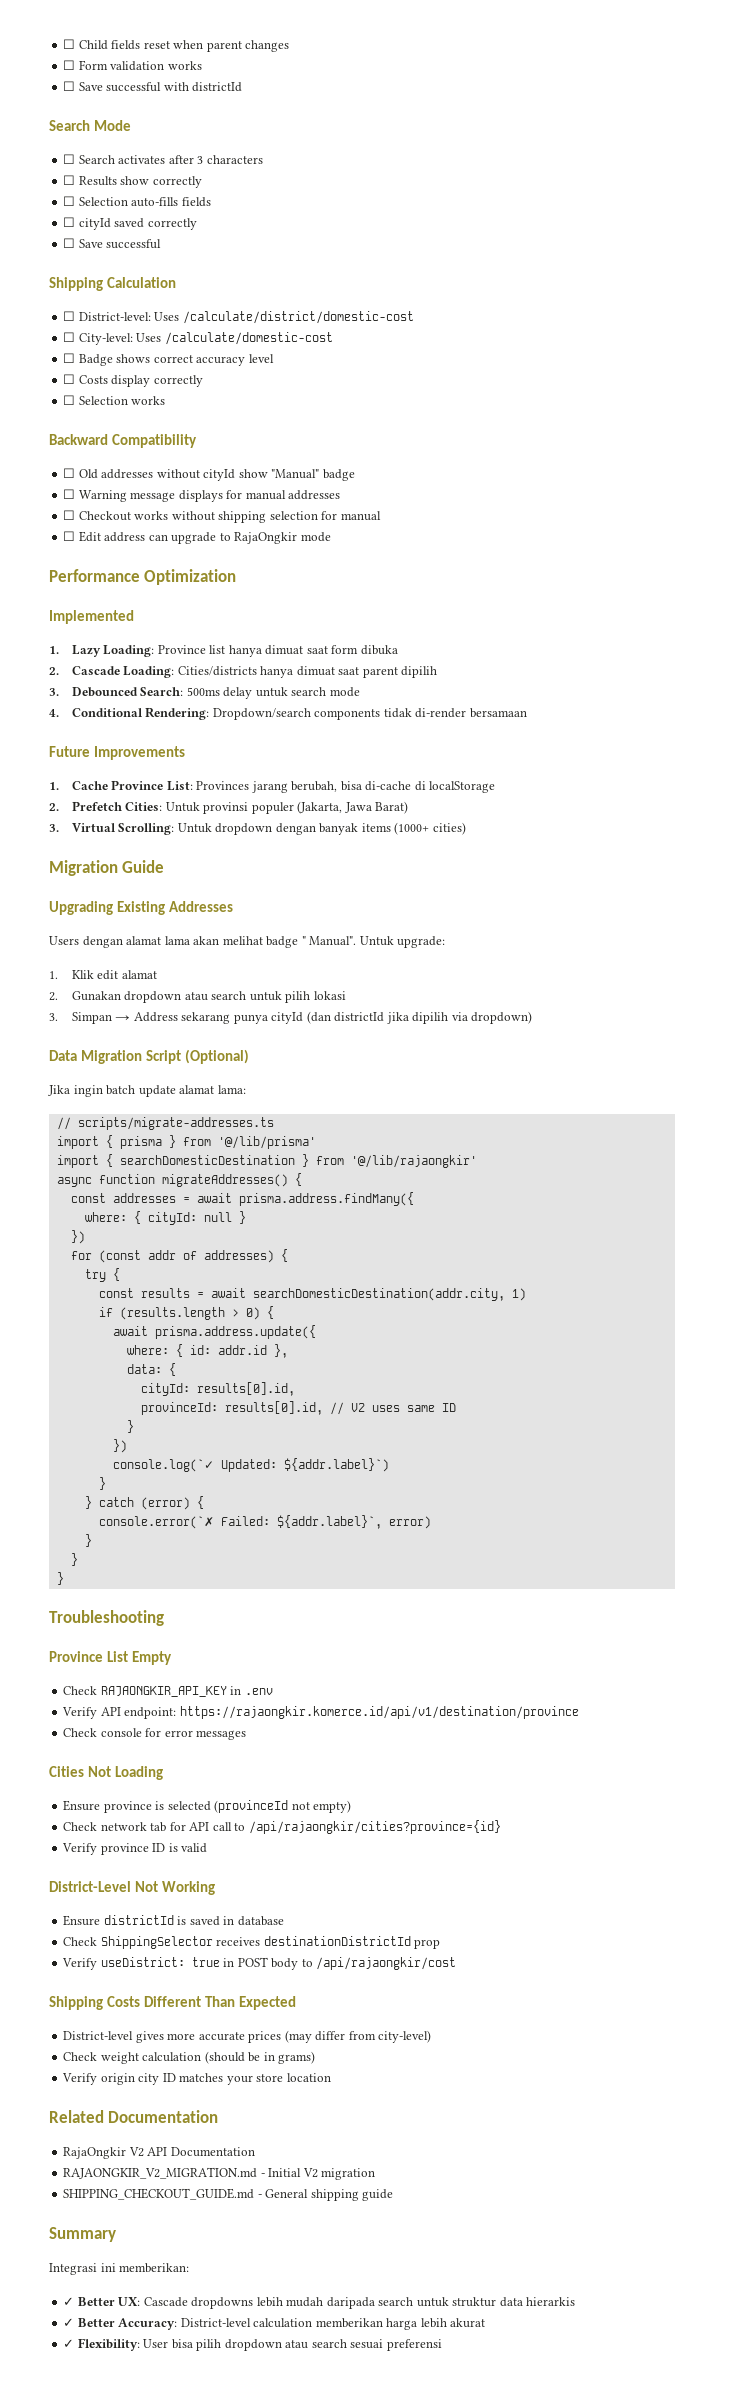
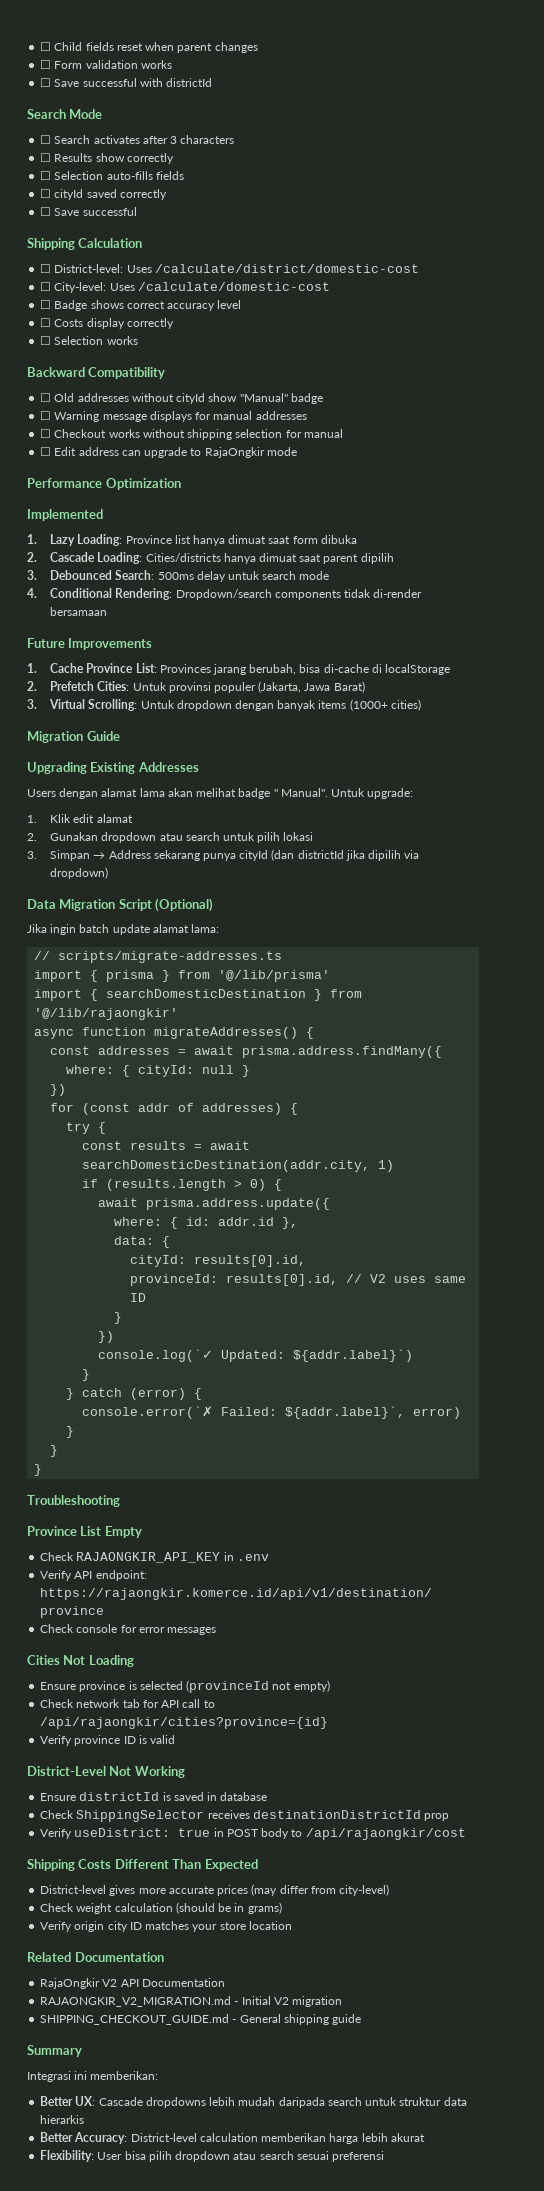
- ✓ Better UX: Cascade dropdowns lebih mudah daripada search untuk struktur data hierarkis
+ Better UX: Cascade dropdowns lebih mudah daripada search untuk struktur data hierarkis
- ✓ Better Accuracy: District-level calculation memberikan harga lebih akurat
+ Better Accuracy: District-level calculation memberikan harga lebih akurat
- ✓ Flexibility: User bisa pilih dropdown atau search sesuai preferensi
+ Flexibility: User bisa pilih dropdown atau search sesuai preferensi

